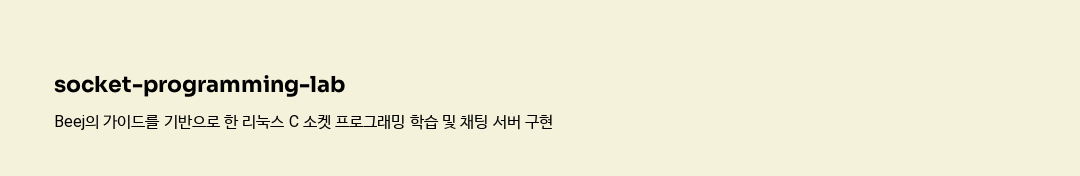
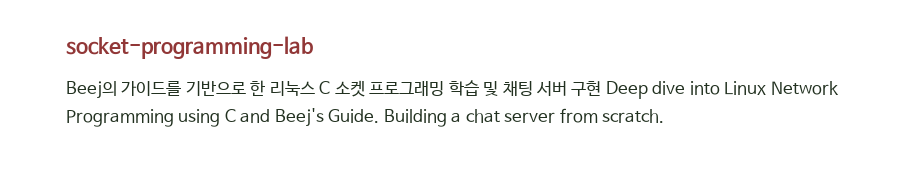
- Beej의 가이드를 기반으로 한 리눅스 C 소켓 프로그래밍 학습 및 채팅 서버 구현
+ Beej의 가이드를 기반으로 한 리눅스 C 소켓 프로그래밍 학습 및 채팅 서버 구현 Deep dive into Linux Network Programming using C and Beej's Guide. Building a chat server from scratch.

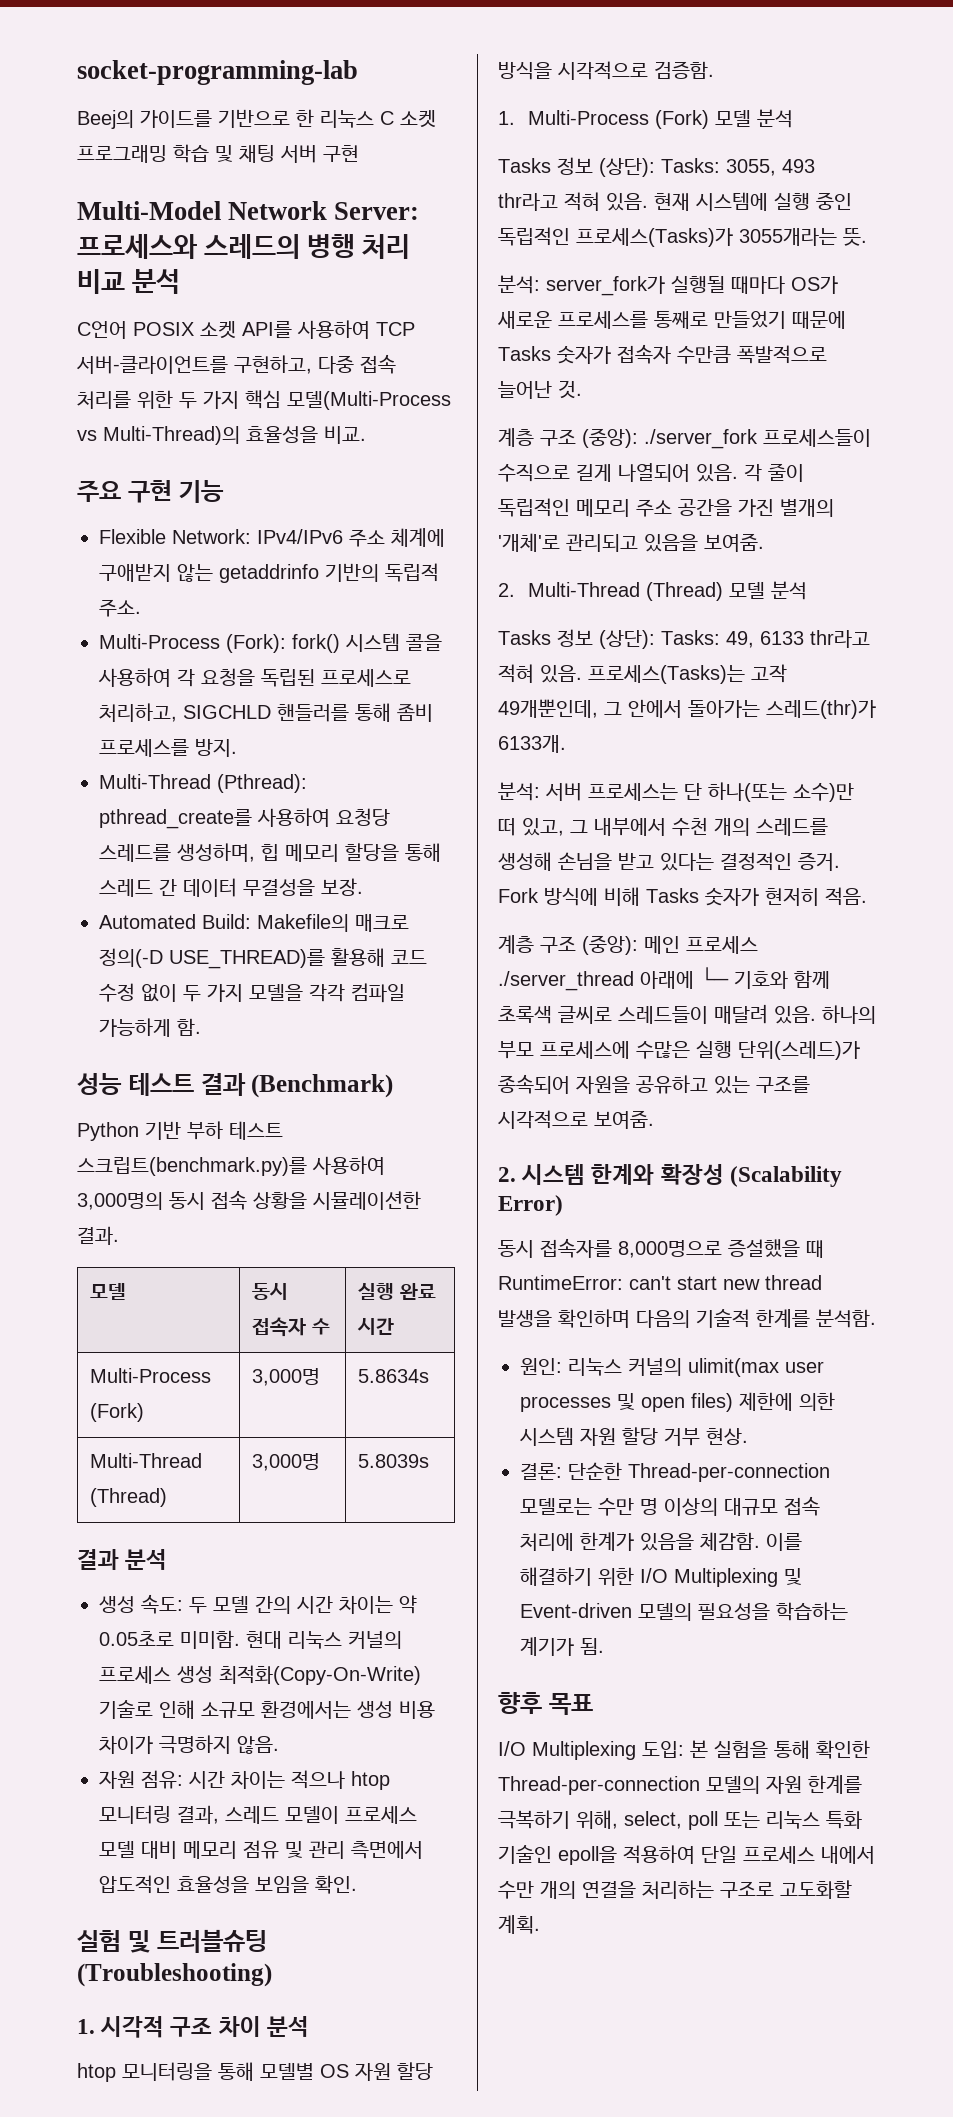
- Beej의 가이드를 기반으로 한 리눅스 C 소켓 프로그래밍 학습 및 채팅 서버 구현 Deep dive into Linux Network Programming using C and Beej's Guide. Building a chat server from scratch.
+ Beej의 가이드를 기반으로 한 리눅스 C 소켓 프로그래밍 학습 및 채팅 서버 구현
+ Multi-Model Network Server: 프로세스와 스레드의 병행 처리 비교 분석
+ C언어 POSIX 소켓 API를 사용하여 TCP 서버-클라이언트를 구현하고, 다중 접속 처리를 위한 두 가지 핵심 모델(Multi-Process vs Multi-Thread)의 효율성을 비교.
+ 주요 구현 기능
+ Flexible Network: IPv4/IPv6 주소 체계에 구애받지 않는 getaddrinfo 기반의 독립적 주소.
+ Multi-Process (Fork): fork() 시스템 콜을 사용하여 각 요청을 독립된 프로세스로 처리하고, SIGCHLD 핸들러를 통해 좀비 프로세스를 방지.
+ Multi-Thread (Pthread): pthread_create를 사용하여 요청당 스레드를 생성하며, 힙 메모리 할당을 통해 스레드 간 데이터 무결성을 보장.
+ Automated Build: Makefile의 매크로 정의(-D USE_THREAD)를 활용해 코드 수정 없이 두 가지 모델을 각각 컴파일 가능하게 함.
+ 성능 테스트 결과 (Benchmark)
+ Python 기반 부하 테스트 스크립트(benchmark.py)를 사용하여 3,000명의 동시 접속 상황을 시뮬레이션한 결과.
+ 모델 | 동시 접속자 수 | 실행 완료 시간
+ Multi-Process (Fork) | 3,000명 | 5.8634s
+ Multi-Thread (Thread) | 3,000명 | 5.8039s
+ 결과 분석
+ 생성 속도: 두 모델 간의 시간 차이는 약 0.05초로 미미함. 현대 리눅스 커널의 프로세스 생성 최적화(Copy-On-Write) 기술로 인해 소규모 환경에서는 생성 비용 차이가 극명하지 않음.
+ 자원 점유: 시간 차이는 적으나 htop 모니터링 결과, 스레드 모델이 프로세스 모델 대비 메모리 점유 및 관리 측면에서 압도적인 효율성을 보임을 확인.
+ 실험 및 트러블슈팅 (Troubleshooting)
+ 1. 시각적 구조 차이 분석
+ htop 모니터링을 통해 모델별 OS 자원 할당 방식을 시각적으로 검증함.
+ 1. Multi-Process (Fork) 모델 분석
+ Tasks 정보 (상단): Tasks: 3055, 493 thr라고 적혀 있음. 현재 시스템에 실행 중인 독립적인 프로세스(Tasks)가 3055개라는 뜻.
+ 분석: server_fork가 실행될 때마다 OS가 새로운 프로세스를 통째로 만들었기 때문에 Tasks 숫자가 접속자 수만큼 폭발적으로 늘어난 것.
+ 계층 구조 (중앙): ./server_fork 프로세스들이 수직으로 길게 나열되어 있음. 각 줄이 독립적인 메모리 주소 공간을 가진 별개의 '개체'로 관리되고 있음을 보여줌.
+ 2. Multi-Thread (Thread) 모델 분석
+ Tasks 정보 (상단): Tasks: 49, 6133 thr라고 적혀 있음. 프로세스(Tasks)는 고작 49개뿐인데, 그 안에서 돌아가는 스레드(thr)가 6133개.
+ 분석: 서버 프로세스는 단 하나(또는 소수)만 떠 있고, 그 내부에서 수천 개의 스레드를 생성해 손님을 받고 있다는 결정적인 증거. Fork 방식에 비해 Tasks 숫자가 현저히 적음.
+ 계층 구조 (중앙): 메인 프로세스 ./server_thread 아래에 └─ 기호와 함께 초록색 글씨로 스레드들이 매달려 있음. 하나의 부모 프로세스에 수많은 실행 단위(스레드)가 종속되어 자원을 공유하고 있는 구조를 시각적으로 보여줌.
+ 2. 시스템 한계와 확장성 (Scalability Error)
+ 동시 접속자를 8,000명으로 증설했을 때 RuntimeError: can't start new thread 발생을 확인하며 다음의 기술적 한계를 분석함.
+ 원인: 리눅스 커널의 ulimit(max user processes 및 open files) 제한에 의한 시스템 자원 할당 거부 현상.
+ 결론: 단순한 Thread-per-connection 모델로는 수만 명 이상의 대규모 접속 처리에 한계가 있음을 체감함. 이를 해결하기 위한 I/O Multiplexing 및 Event-driven 모델의 필요성을 학습하는 계기가 됨.
+ 향후 목표
+ I/O Multiplexing 도입: 본 실험을 통해 확인한 Thread-per-connection 모델의 자원 한계를 극복하기 위해, select, poll 또는 리눅스 특화 기술인 epoll을 적용하여 단일 프로세스 내에서 수만 개의 연결을 처리하는 구조로 고도화할 계획.

